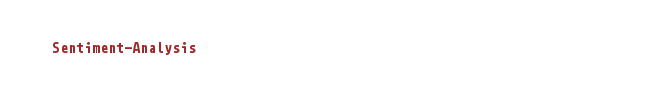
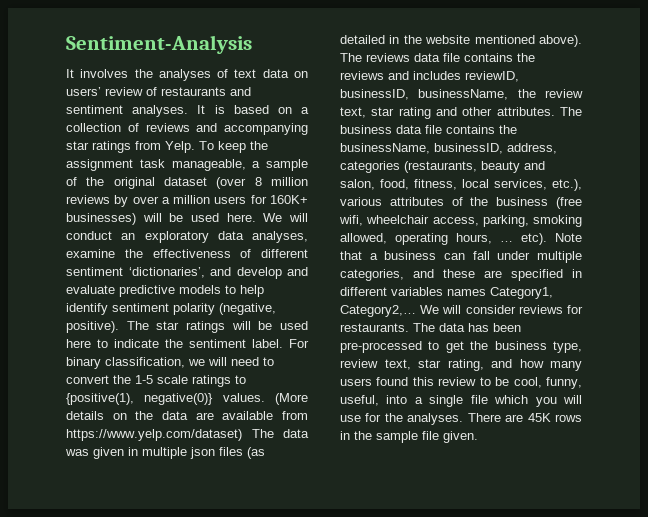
+ It involves the analyses of text data on users’ review of restaurants and sentiment analyses. It is based on a collection of reviews and accompanying star ratings from Yelp. To keep the assignment task manageable, a sample of the original dataset (over 8 million reviews by over a million users for 160K+ businesses) will be used here. We will conduct an exploratory data analyses, examine the effectiveness of different sentiment ‘dictionaries’, and develop and evaluate predictive models to help identify sentiment polarity (negative, positive). The star ratings will be used here to indicate the sentiment label. For binary classification, we will need to convert the 1-5 scale ratings to {positive(1), negative(0)} values. (More details on the data are available from https://www.yelp.com/dataset) The data was given in multiple json files (as detailed in the website mentioned above). The reviews data file contains the reviews and includes reviewID, businessID, businessName, the review text, star rating and other attributes. The business data file contains the businessName, businessID, address, categories (restaurants, beauty and salon, food, fitness, local services, etc.), various attributes of the business (free wifi, wheelchair access, parking, smoking allowed, operating hours, … etc). Note that a business can fall under multiple categories, and these are specified in different variables names Category1, Category2,… We will consider reviews for restaurants. The data has been pre-processed to get the business type, review text, star rating, and how many users found this review to be cool, funny, useful, into a single file which you will use for the analyses. There are 45K rows in the sample file given.

